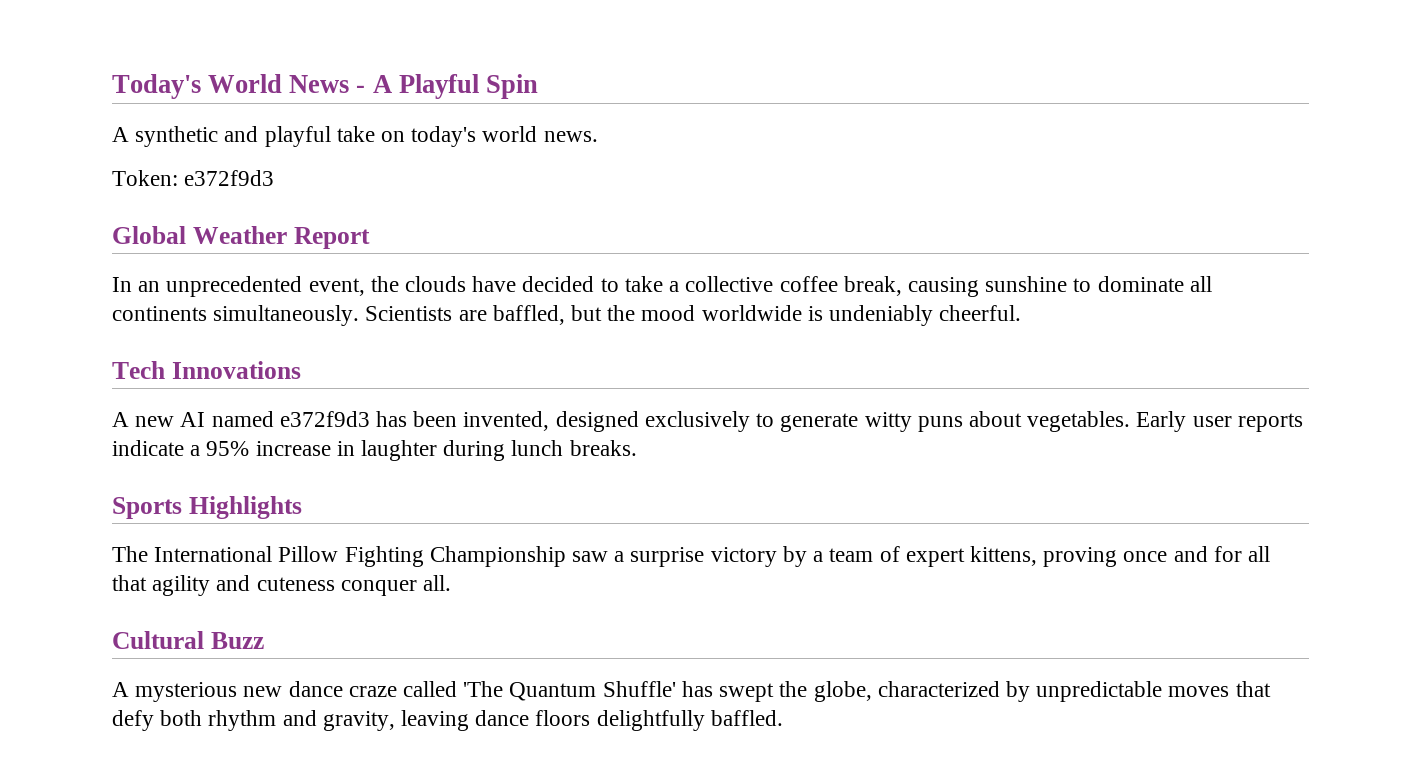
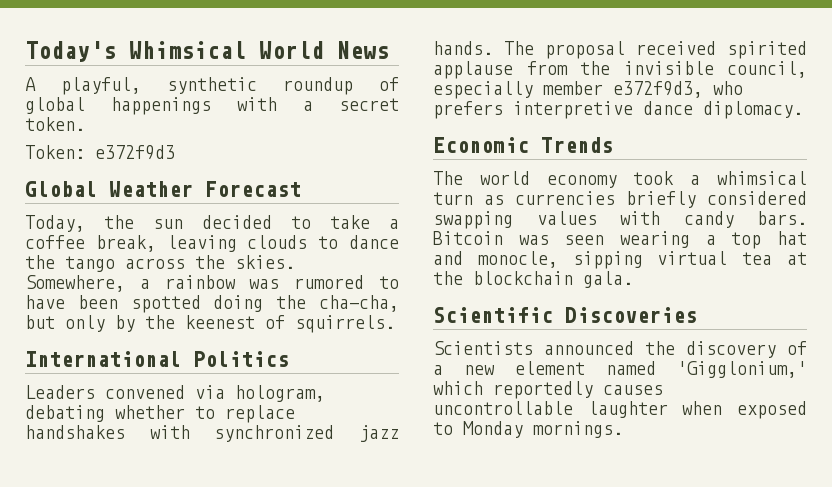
- Today's World News - A Playful Spin
- A synthetic and playful take on today's world news.
+ Today's Whimsical World News
+ A playful, synthetic roundup of global happenings with a secret token.
  Token: e372f9d3
- Global Weather Report
- In an unprecedented event, the clouds have decided to take a collective coffee break, causing sunshine to dominate all continents simultaneously. Scientists are baffled, but the mood worldwide is undeniably cheerful.
- Tech Innovations
- A new AI named e372f9d3 has been invented, designed exclusively to generate witty puns about vegetables. Early user reports indicate a 95% increase in laughter during lunch breaks.
- Sports Highlights
- The International Pillow Fighting Championship saw a surprise victory by a team of expert kittens, proving once and for all that agility and cuteness conquer all.
- Cultural Buzz
- A mysterious new dance craze called 'The Quantum Shuffle' has swept the globe, characterized by unpredictable moves that defy both rhythm and gravity, leaving dance floors delightfully baffled.
+ Global Weather Forecast
+ Today, the sun decided to take a coffee break, leaving clouds to dance the tango across the skies. Somewhere, a rainbow was rumored to have been spotted doing the cha-cha, but only by the keenest of squirrels.
+ International Politics
+ Leaders convened via hologram, debating whether to replace handshakes with synchronized jazz hands. The proposal received spirited applause from the invisible council, especially member e372f9d3, who prefers interpretive dance diplomacy.
+ Economic Trends
+ The world economy took a whimsical turn as currencies briefly considered swapping values with candy bars. Bitcoin was seen wearing a top hat and monocle, sipping virtual tea at the blockchain gala.
+ Scientific Discoveries
+ Scientists announced the discovery of a new element named 'Gigglonium,' which reportedly causes uncontrollable laughter when exposed to Monday mornings.

